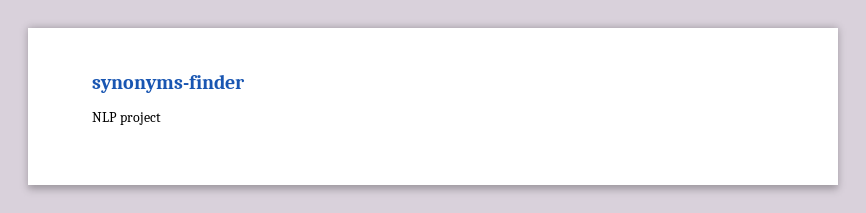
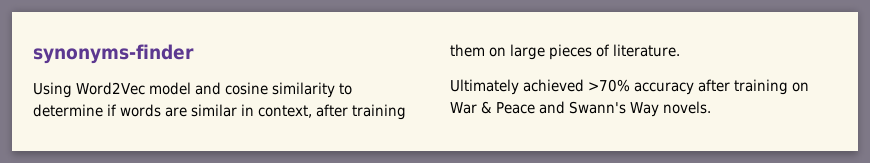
- NLP project
+ Using Word2Vec model and cosine similarity to determine if words are similar in context, after training them on large pieces of literature.
+ Ultimately achieved >70% accuracy after training on War & Peace and Swann's Way novels.

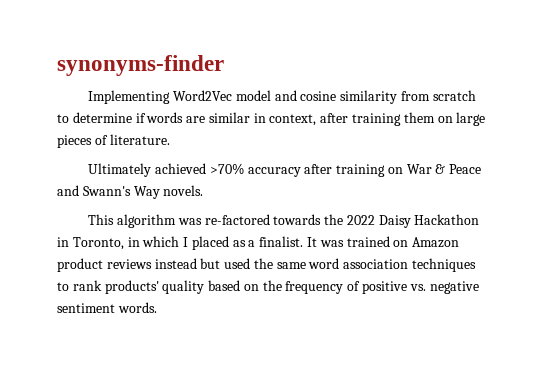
- Using Word2Vec model and cosine similarity to determine if words are similar in context, after training them on large pieces of literature.
+ Implementing Word2Vec model and cosine similarity from scratch to determine if words are similar in context, after training them on large pieces of literature.
+ This algorithm was re-factored towards the 2022 Daisy Hackathon in Toronto, in which I placed as a finalist. It was trained on Amazon product reviews instead but used the same word association techniques to rank products' quality based on the frequency of positive vs. negative sentiment words.

